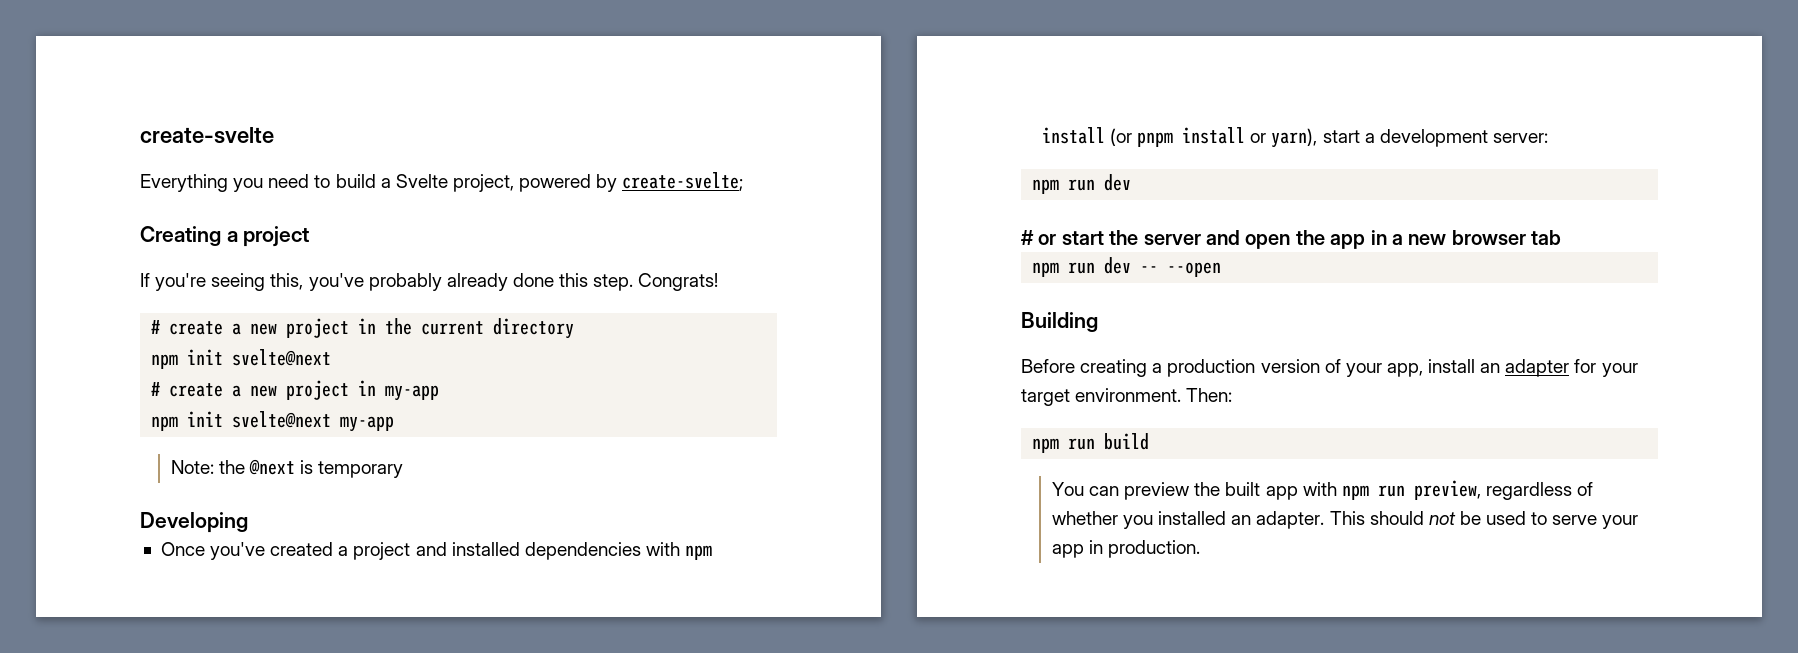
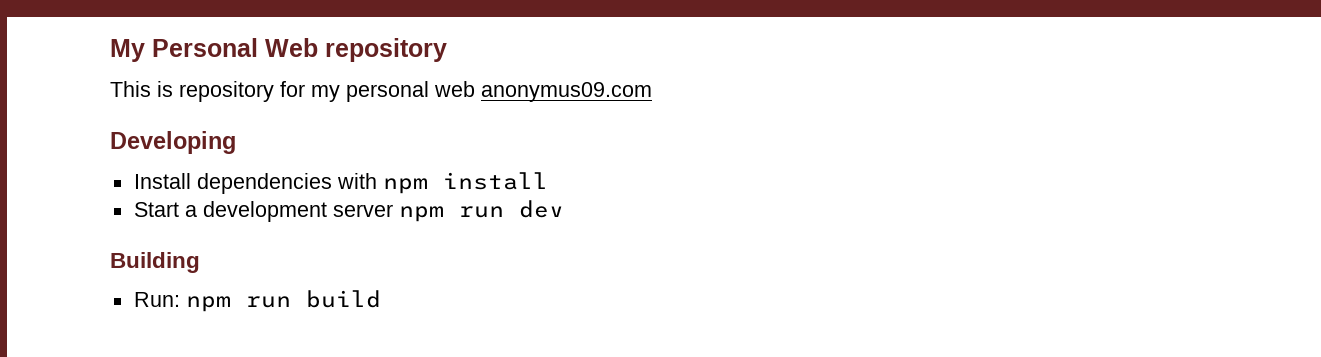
- create-svelte
- Everything you need to build a Svelte project, powered by create-svelte;
- Creating a project
- If you're seeing this, you've probably already done this step. Congrats!
- # create a new project in the current directory
- npm init svelte@next
- # create a new project in my-app
- npm init svelte@next my-app
- Note: the @next is temporary
+ My Personal Web repository
+ This is repository for my personal web anonymus09.com
  Developing
- Once you've created a project and installed dependencies with npm install (or pnpm install or yarn), start a development server:
- npm run dev
+ Install dependencies with npm install
+ Start a development server npm run dev
- # or start the server and open the app in a new browser tab
- npm run dev -- --open
  Building
- Before creating a production version of your app, install an adapter for your target environment. Then:
- npm run build
- You can preview the built app with npm run preview, regardless of whether you installed an adapter. This should not be used to serve your app in production.
+ Run: npm run build

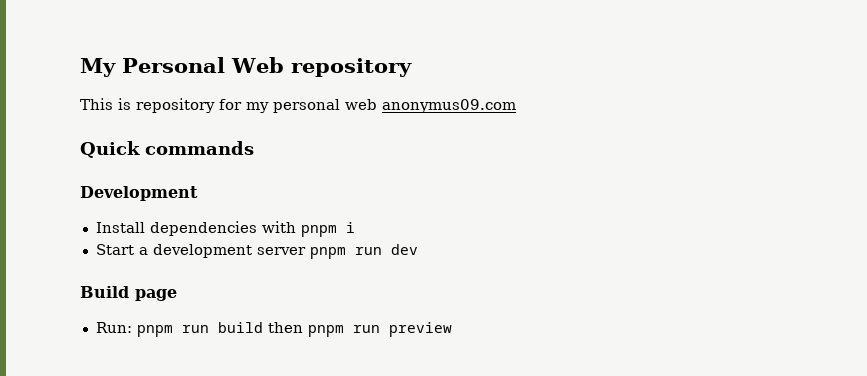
- Developing
+ Quick commands
+ Development
- Install dependencies with npm install
+ Install dependencies with pnpm i
- Start a development server npm run dev
+ Start a development server pnpm run dev
- Building
+ Build page
- Run: npm run build
+ Run: pnpm run build then pnpm run preview

